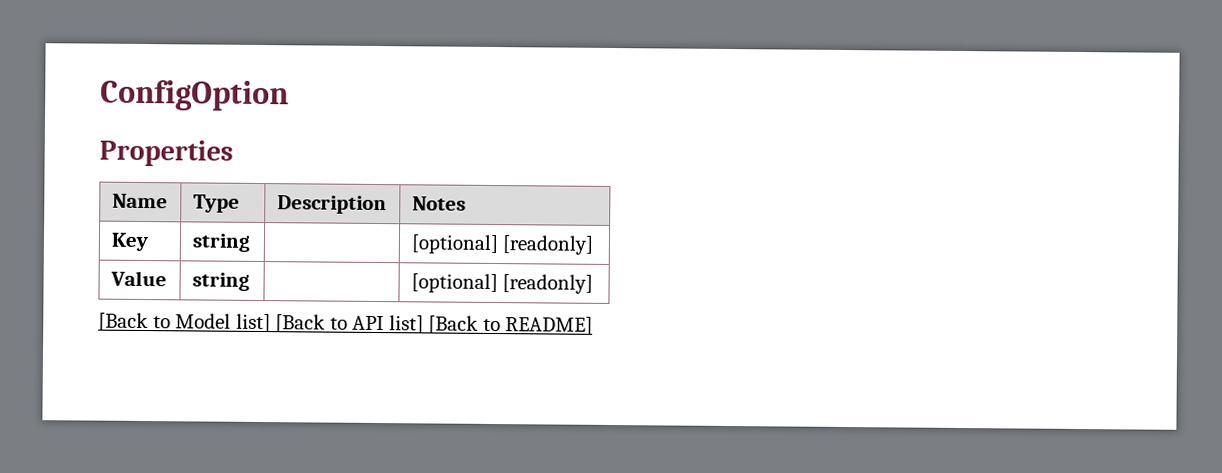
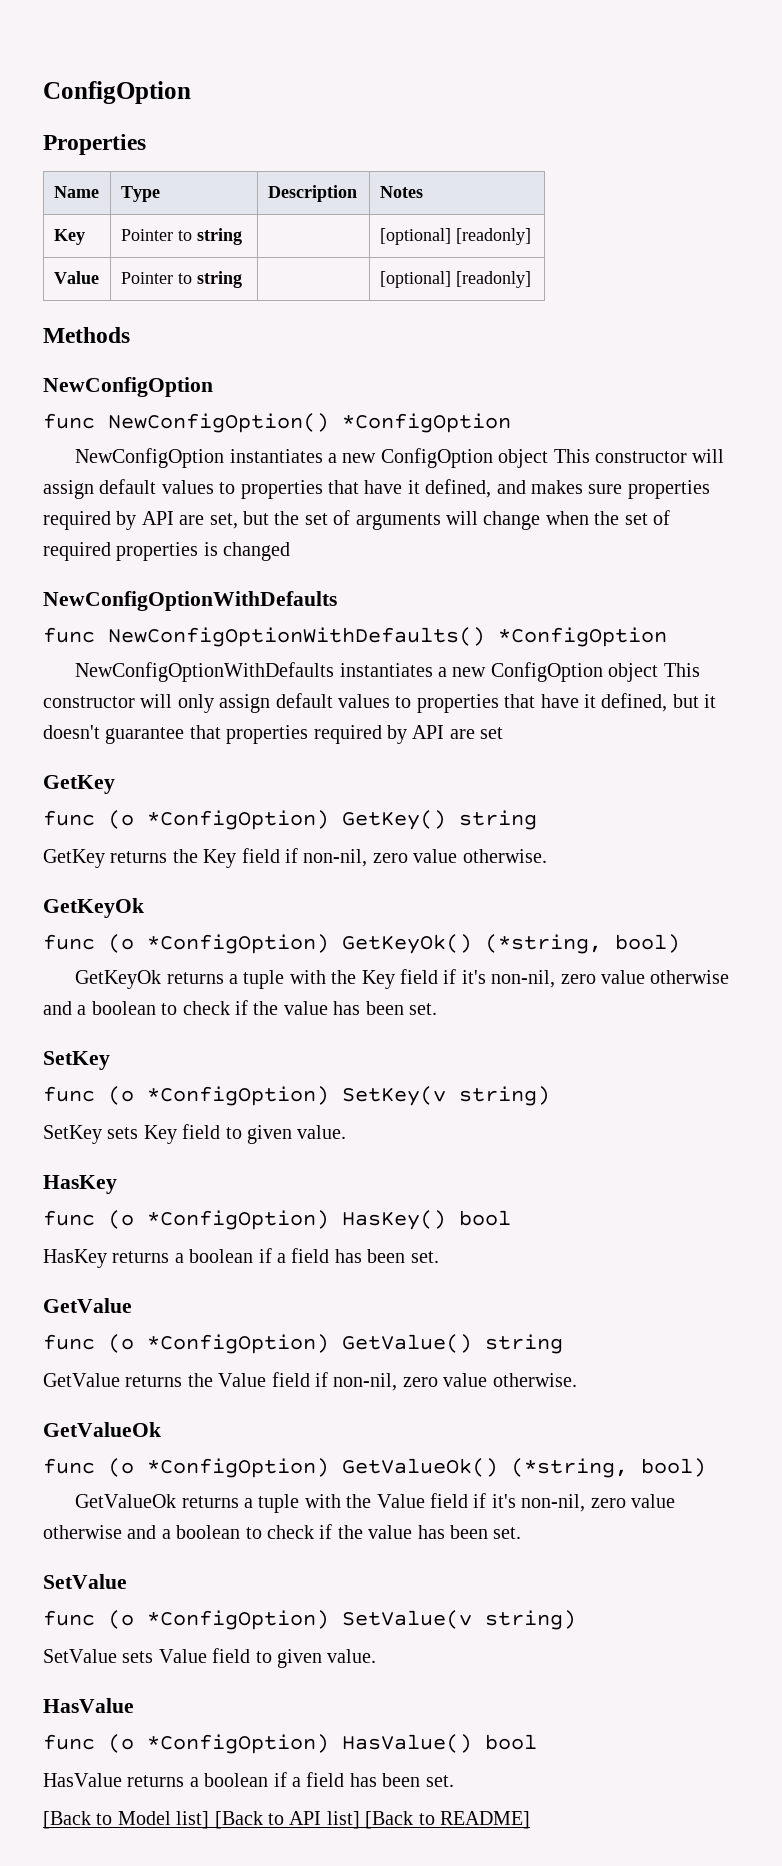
- Key | string | | [optional] [readonly]
+ Key | Pointer to string | | [optional] [readonly]
- Value | string | | [optional] [readonly]
+ Value | Pointer to string | | [optional] [readonly]
+ Methods
+ NewConfigOption
+ func NewConfigOption() *ConfigOption
+ NewConfigOption instantiates a new ConfigOption object This constructor will assign default values to properties that have it defined, and makes sure properties required by API are set, but the set of arguments will change when the set of required properties is changed
+ NewConfigOptionWithDefaults
+ func NewConfigOptionWithDefaults() *ConfigOption
+ NewConfigOptionWithDefaults instantiates a new ConfigOption object This constructor will only assign default values to properties that have it defined, but it doesn't guarantee that properties required by API are set
+ GetKey
+ func (o *ConfigOption) GetKey() string
+ GetKey returns the Key field if non-nil, zero value otherwise.
+ GetKeyOk
+ func (o *ConfigOption) GetKeyOk() (*string, bool)
+ GetKeyOk returns a tuple with the Key field if it's non-nil, zero value otherwise and a boolean to check if the value has been set.
+ SetKey
+ func (o *ConfigOption) SetKey(v string)
+ SetKey sets Key field to given value.
+ HasKey
+ func (o *ConfigOption) HasKey() bool
+ HasKey returns a boolean if a field has been set.
+ GetValue
+ func (o *ConfigOption) GetValue() string
+ GetValue returns the Value field if non-nil, zero value otherwise.
+ GetValueOk
+ func (o *ConfigOption) GetValueOk() (*string, bool)
+ GetValueOk returns a tuple with the Value field if it's non-nil, zero value otherwise and a boolean to check if the value has been set.
+ SetValue
+ func (o *ConfigOption) SetValue(v string)
+ SetValue sets Value field to given value.
+ HasValue
+ func (o *ConfigOption) HasValue() bool
+ HasValue returns a boolean if a field has been set.

